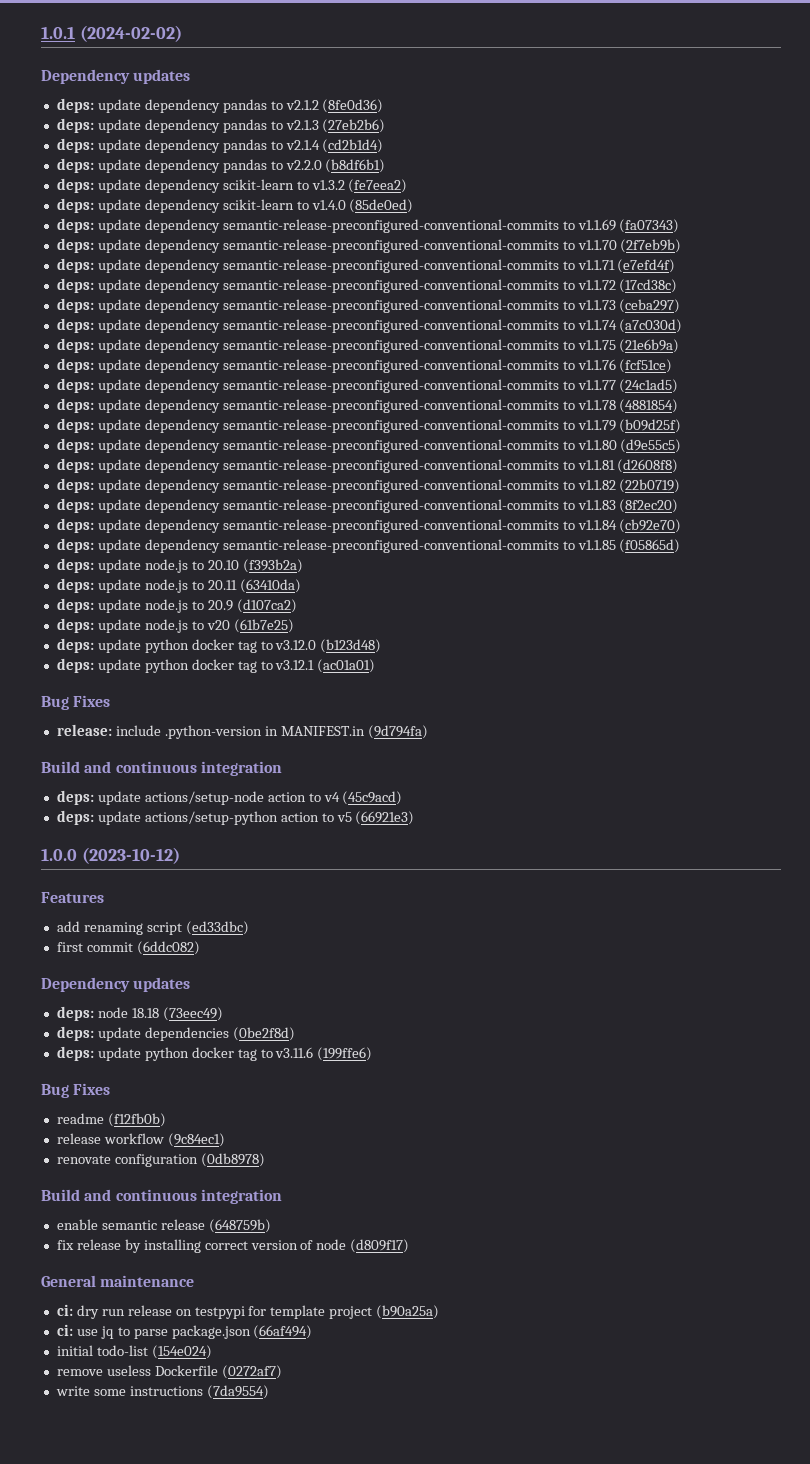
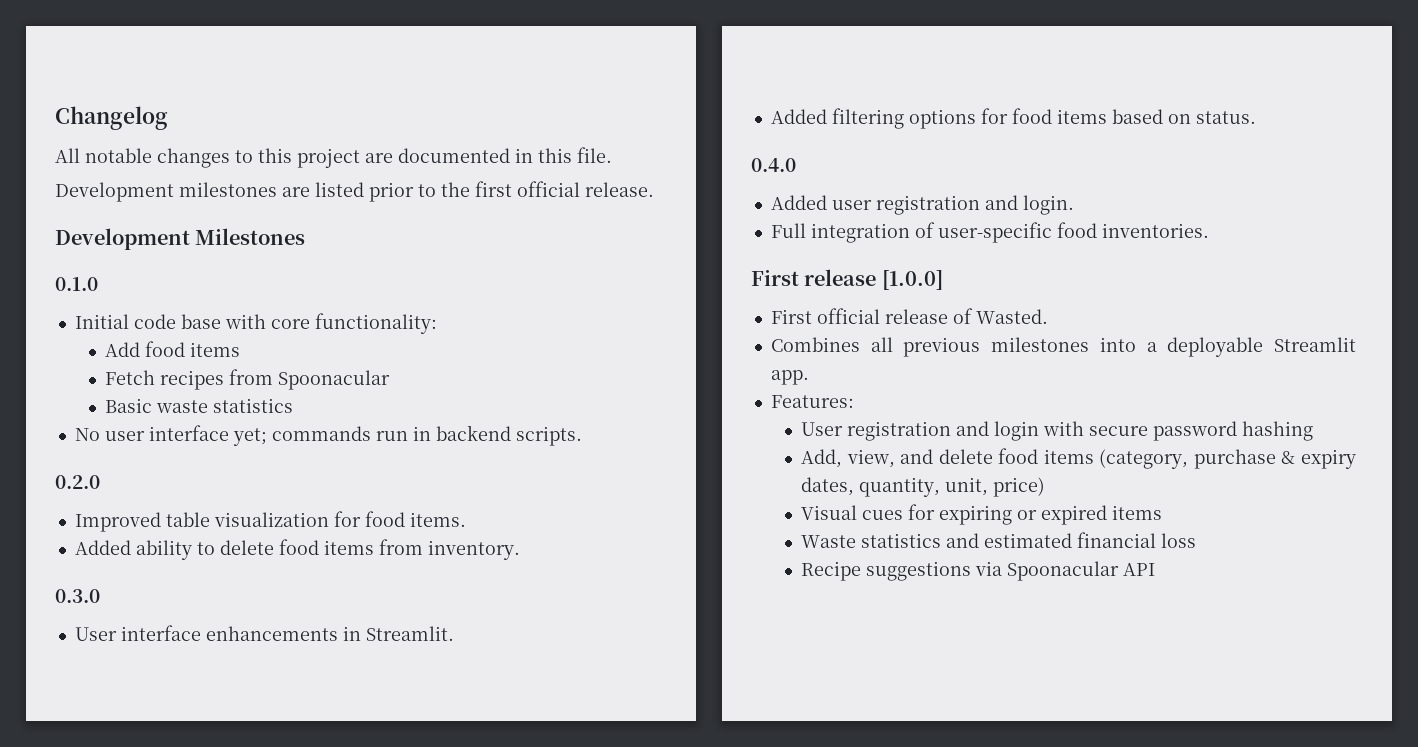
- 1.0.1 (2024-02-02)
- Dependency updates
- deps: update dependency pandas to v2.1.2 (8fe0d36)
- deps: update dependency pandas to v2.1.3 (27eb2b6)
- deps: update dependency pandas to v2.1.4 (cd2b1d4)
- deps: update dependency pandas to v2.2.0 (b8df6b1)
- deps: update dependency scikit-learn to v1.3.2 (fe7eea2)
- deps: update dependency scikit-learn to v1.4.0 (85de0ed)
- deps: update dependency semantic-release-preconfigured-conventional-commits to v1.1.69 (fa07343)
- deps: update dependency semantic-release-preconfigured-conventional-commits to v1.1.70 (2f7eb9b)
- deps: update dependency semantic-release-preconfigured-conventional-commits to v1.1.71 (e7efd4f)
- deps: update dependency semantic-release-preconfigured-conventional-commits to v1.1.72 (17cd38c)
- deps: update dependency semantic-release-preconfigured-conventional-commits to v1.1.73 (ceba297)
- deps: update dependency semantic-release-preconfigured-conventional-commits to v1.1.74 (a7c030d)
- deps: update dependency semantic-release-preconfigured-conventional-commits to v1.1.75 (21e6b9a)
- deps: update dependency semantic-release-preconfigured-conventional-commits to v1.1.76 (fcf51ce)
- deps: update dependency semantic-release-preconfigured-conventional-commits to v1.1.77 (24c1ad5)
- deps: update dependency semantic-release-preconfigured-conventional-commits to v1.1.78 (4881854)
- deps: update dependency semantic-release-preconfigured-conventional-commits to v1.1.79 (b09d25f)
- deps: update dependency semantic-release-preconfigured-conventional-commits to v1.1.80 (d9e55c5)
- deps: update dependency semantic-release-preconfigured-conventional-commits to v1.1.81 (d2608f8)
- deps: update dependency semantic-release-preconfigured-conventional-commits to v1.1.82 (22b0719)
- deps: update dependency semantic-release-preconfigured-conventional-commits to v1.1.83 (8f2ec20)
- deps: update dependency semantic-release-preconfigured-conventional-commits to v1.1.84 (cb92e70)
- deps: update dependency semantic-release-preconfigured-conventional-commits to v1.1.85 (f05865d)
- deps: update node.js to 20.10 (f393b2a)
- deps: update node.js to 20.11 (63410da)
- deps: update node.js to 20.9 (d107ca2)
- deps: update node.js to v20 (61b7e25)
- deps: update python docker tag to v3.12.0 (b123d48)
- deps: update python docker tag to v3.12.1 (ac01a01)
- Bug Fixes
- release: include .python-version in MANIFEST.in (9d794fa)
- Build and continuous integration
- deps: update actions/setup-node action to v4 (45c9acd)
- deps: update actions/setup-python action to v5 (66921e3)
- 1.0.0 (2023-10-12)
- Features
- add renaming script (ed33dbc)
- first commit (6ddc082)
- Dependency updates
- deps: node 18.18 (73eec49)
- deps: update dependencies (0be2f8d)
- deps: update python docker tag to v3.11.6 (199ffe6)
- Bug Fixes
- readme (f12fb0b)
- release workflow (9c84ec1)
- renovate configuration (0db8978)
- Build and continuous integration
- enable semantic release (648759b)
- fix release by installing correct version of node (d809f17)
- General maintenance
- ci: dry run release on testpypi for template project (b90a25a)
- ci: use jq to parse package.json (66af494)
- initial todo-list (154e024)
- remove useless Dockerfile (0272af7)
- write some instructions (7da9554)
+ Changelog
+ All notable changes to this project are documented in this file.
+ Development milestones are listed prior to the first official release.
+ Development Milestones
+ 0.1.0
+ Initial code base with core functionality:
+ Add food items
+ Fetch recipes from Spoonacular
+ Basic waste statistics
+ No user interface yet; commands run in backend scripts.
+ 0.2.0
+ Improved table visualization for food items.
+ Added ability to delete food items from inventory.
+ 0.3.0
+ User interface enhancements in Streamlit.
+ Added filtering options for food items based on status.
+ 0.4.0
+ Added user registration and login.
+ Full integration of user-specific food inventories.
+ First release [1.0.0]
+ First official release of Wasted.
+ Combines all previous milestones into a deployable Streamlit app.
+ Features:
+ User registration and login with secure password hashing
+ Add, view, and delete food items (category, purchase & expiry dates, quantity, unit, price)
+ Visual cues for expiring or expired items
+ Waste statistics and estimated financial loss
+ Recipe suggestions via Spoonacular API

